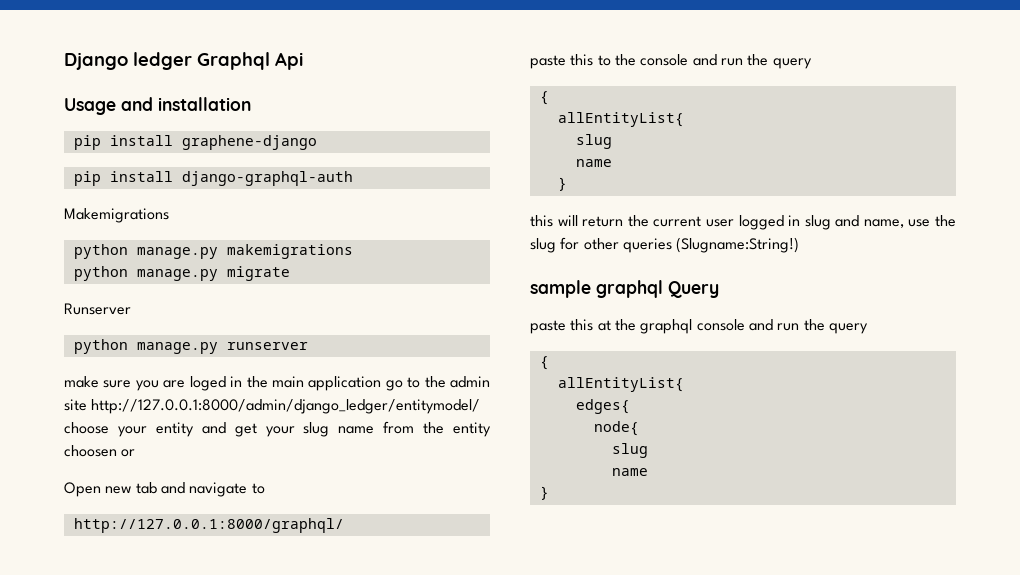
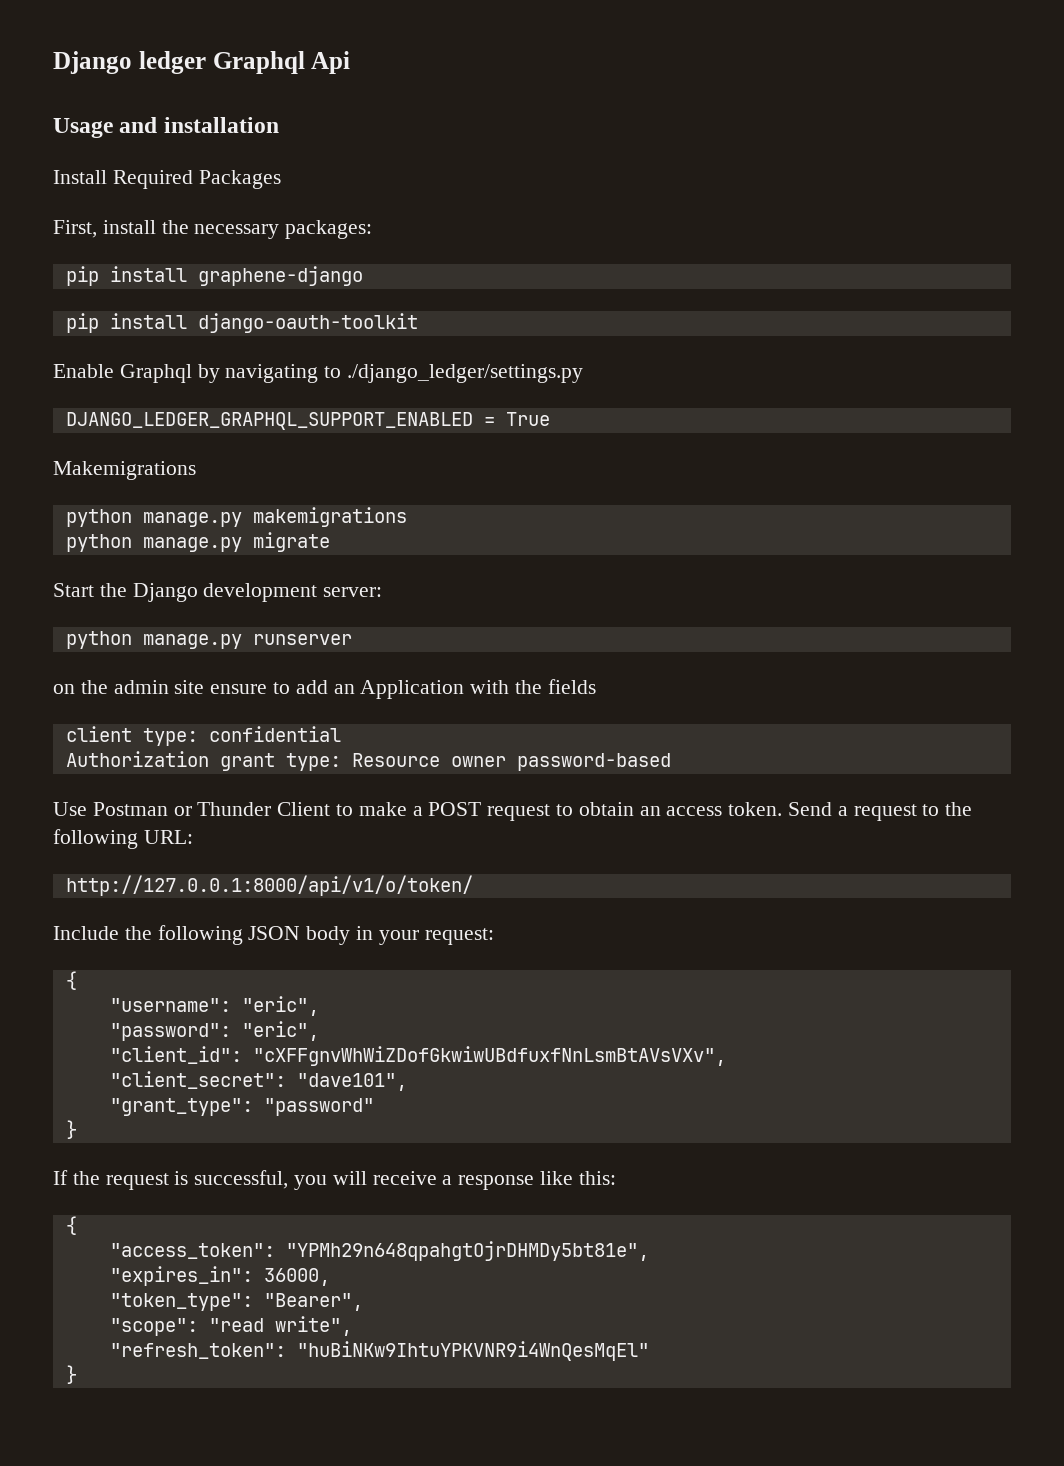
+ Install Required Packages
+ First, install the necessary packages:
- pip install django-graphql-auth
+ pip install django-oauth-toolkit
+ Enable Graphql by navigating to ./django_ledger/settings.py
+ DJANGO_LEDGER_GRAPHQL_SUPPORT_ENABLED = True
- Runserver
+ Start the Django development server:
  python manage.py runserver
- make sure you are loged in the main application go to the admin site http://127.0.0.1:8000/admin/django_ledger/entitymodel/ choose your entity and get your slug name from the entity choosen or
- Open new tab and navigate to
- http://127.0.0.1:8000/graphql/
- paste this to the console and run the query
+ on the admin site ensure to add an Application with the fields
+ client type: confidential
+ Authorization grant type: Resource owner password-based
+ Use Postman or Thunder Client to make a POST request to obtain an access token. Send a request to the following URL:
+ http://127.0.0.1:8000/api/v1/o/token/
+ Include the following JSON body in your request:
  {
- allEntityList{
- slug
- name
+ "username": "eric",
+ "password": "eric",
+ "client_id": "cXFFgnvWhWiZDofGkwiwUBdfuxfNnLsmBtAVsVXv",
+ "client_secret": "dave101",
+ "grant_type": "password"
  }
- this will return the current user logged in slug and name, use the slug for other queries (Slugname:String!)
- sample graphql Query
- paste this at the graphql console and run the query
+ If the request is successful, you will receive a response like this:
  {
- allEntityList{
- edges{
- node{
- slug
- name
+ "access_token": "YPMh29n648qpahgtOjrDHMDy5bt81e",
+ "expires_in": 36000,
+ "token_type": "Bearer",
+ "scope": "read write",
+ "refresh_token": "huBiNKw9IhtuYPKVNR9i4WnQesMqEl"

